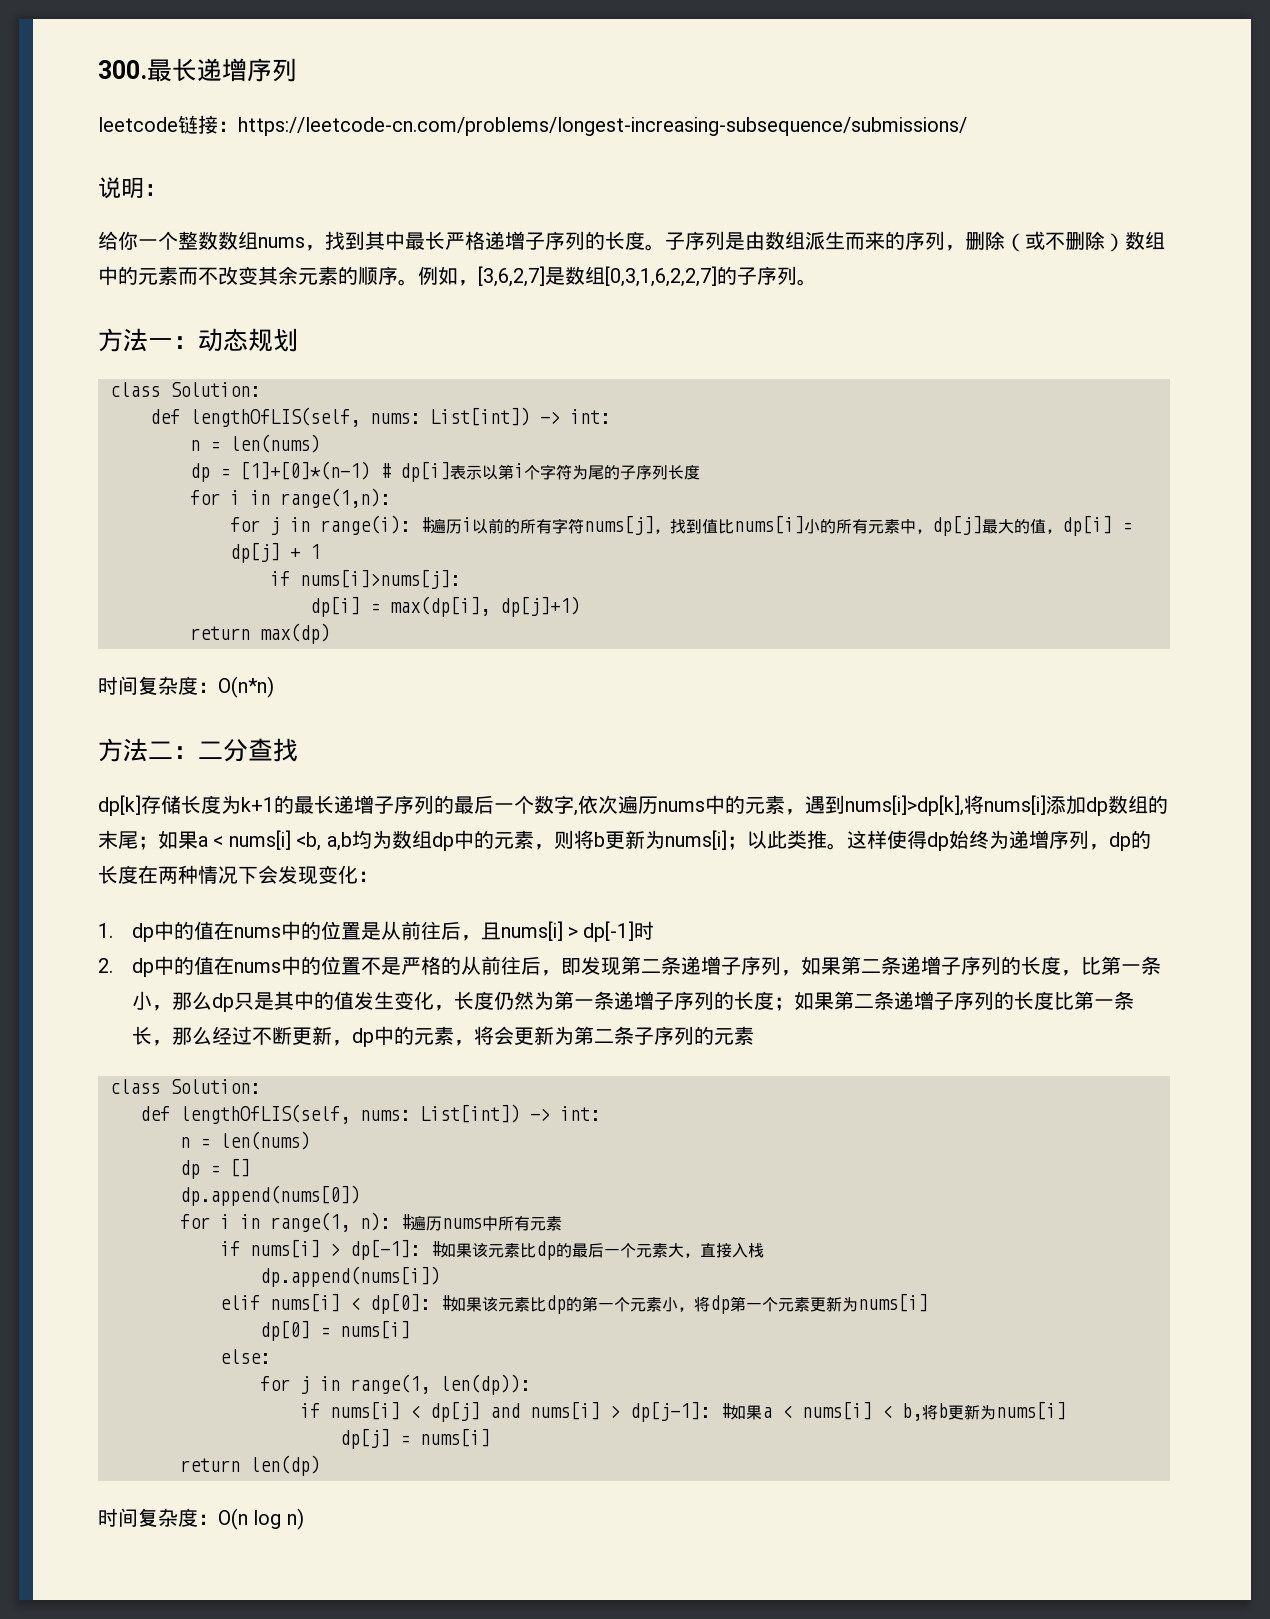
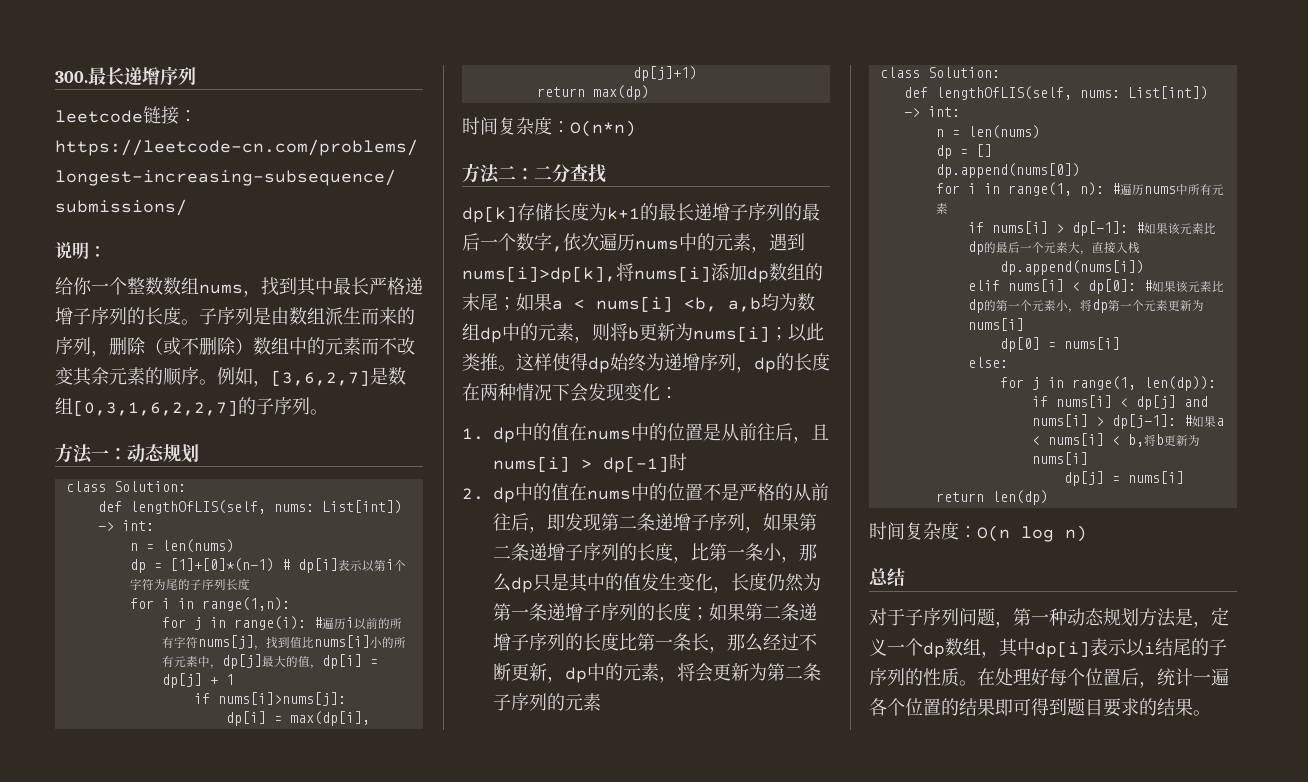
+ 总结
+ 对于子序列问题，第一种动态规划方法是，定义一个dp数组，其中dp[i]表示以i结尾的子序列的性质。在处理好每个位置后，统计一遍各个位置的结果即可得到题目要求的结果。

